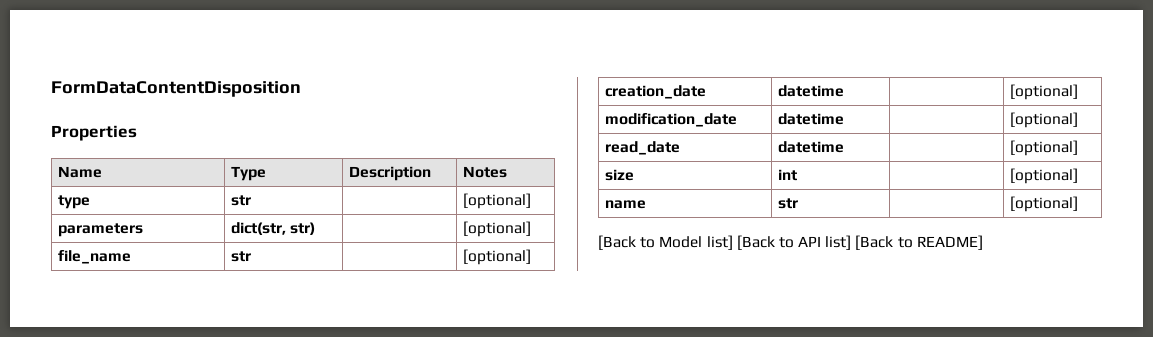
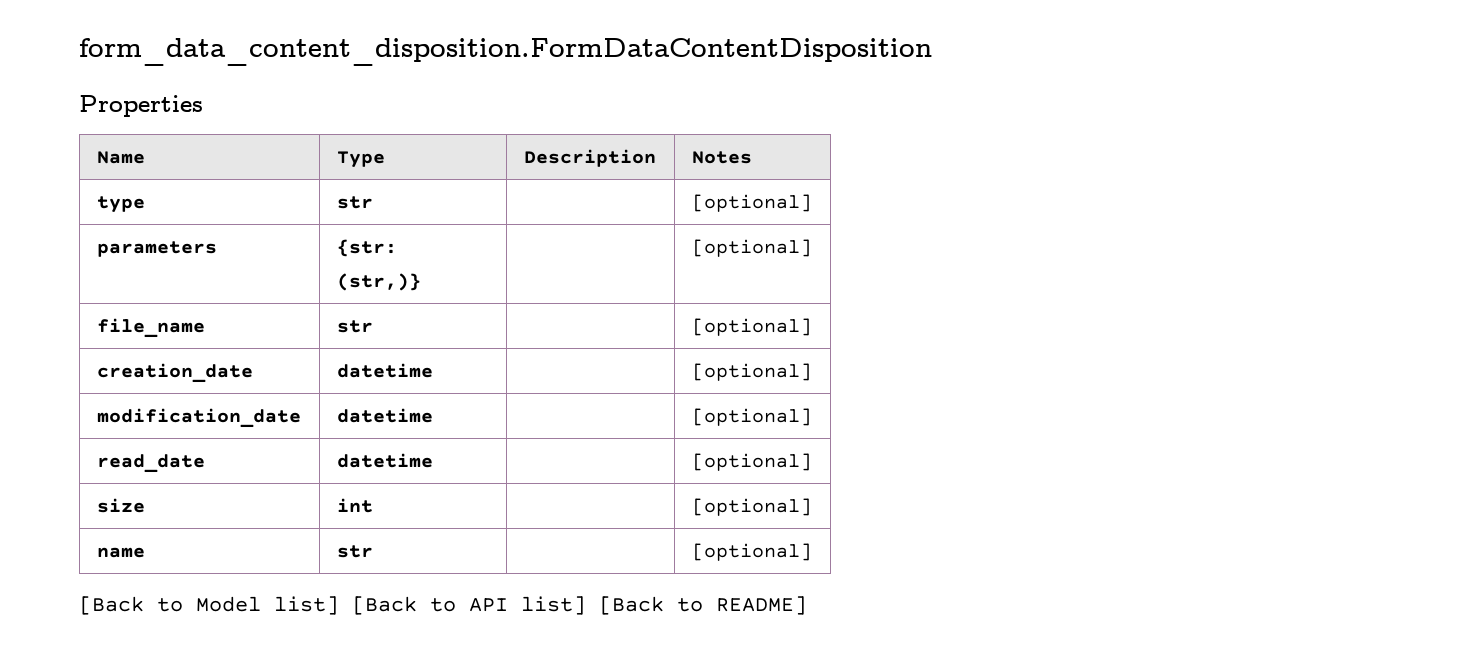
- FormDataContentDisposition
+ form_data_content_disposition.FormDataContentDisposition
- parameters | dict(str, str) | | [optional]
+ parameters | {str: (str,)} | | [optional]

